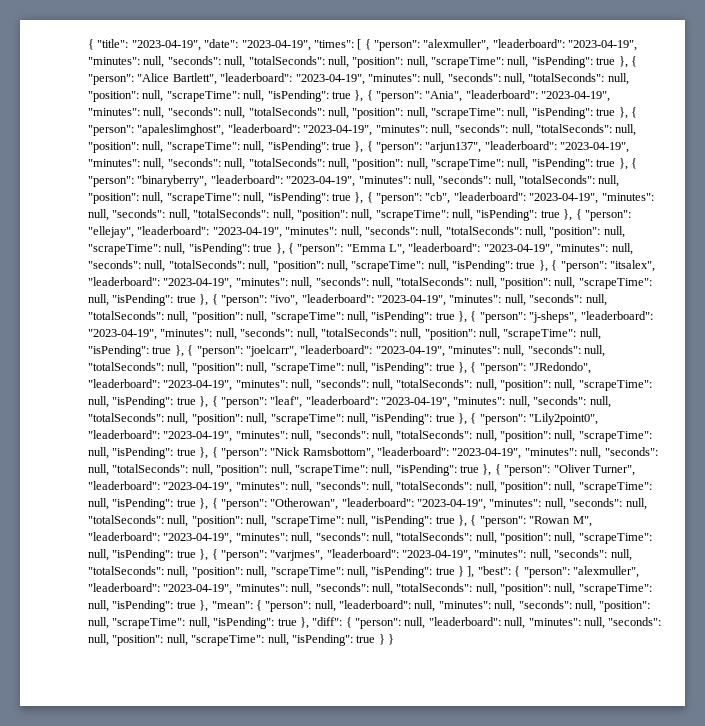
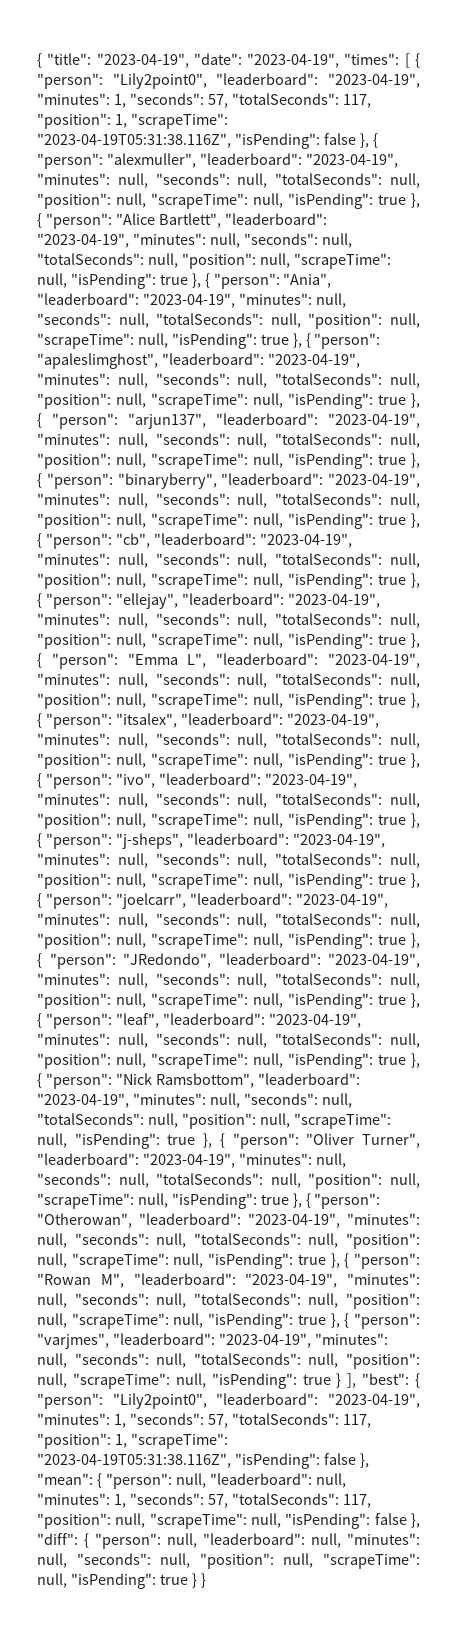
+ "Lily2point0", "leaderboard": "2023-04-19", "minutes": 1, "seconds": 57, "totalSeconds": 117, "position": 1, "scrapeTime": "2023-04-19T05:31:38.116Z", "isPending": false }, { "person":
- "Lily2point0", "leaderboard": "2023-04-19", "minutes": null, "seconds": null, "totalSeconds": null, "position": null, "scrapeTime": null, "isPending": true }, { "person":
- "alexmuller", "leaderboard": "2023-04-19", "minutes": null, "seconds": null, "totalSeconds": null, "position": null, "scrapeTime": null, "isPending": true }, "mean":
+ "Lily2point0", "leaderboard": "2023-04-19", "minutes": 1, "seconds": 57, "totalSeconds": 117, "position": 1, "scrapeTime": "2023-04-19T05:31:38.116Z", "isPending": false }, "mean":
- null, "seconds": null, "position": null, "scrapeTime": null, "isPending": true }, "diff":
+ 1, "seconds": 57, "totalSeconds": 117, "position": null, "scrapeTime": null, "isPending": false }, "diff":

